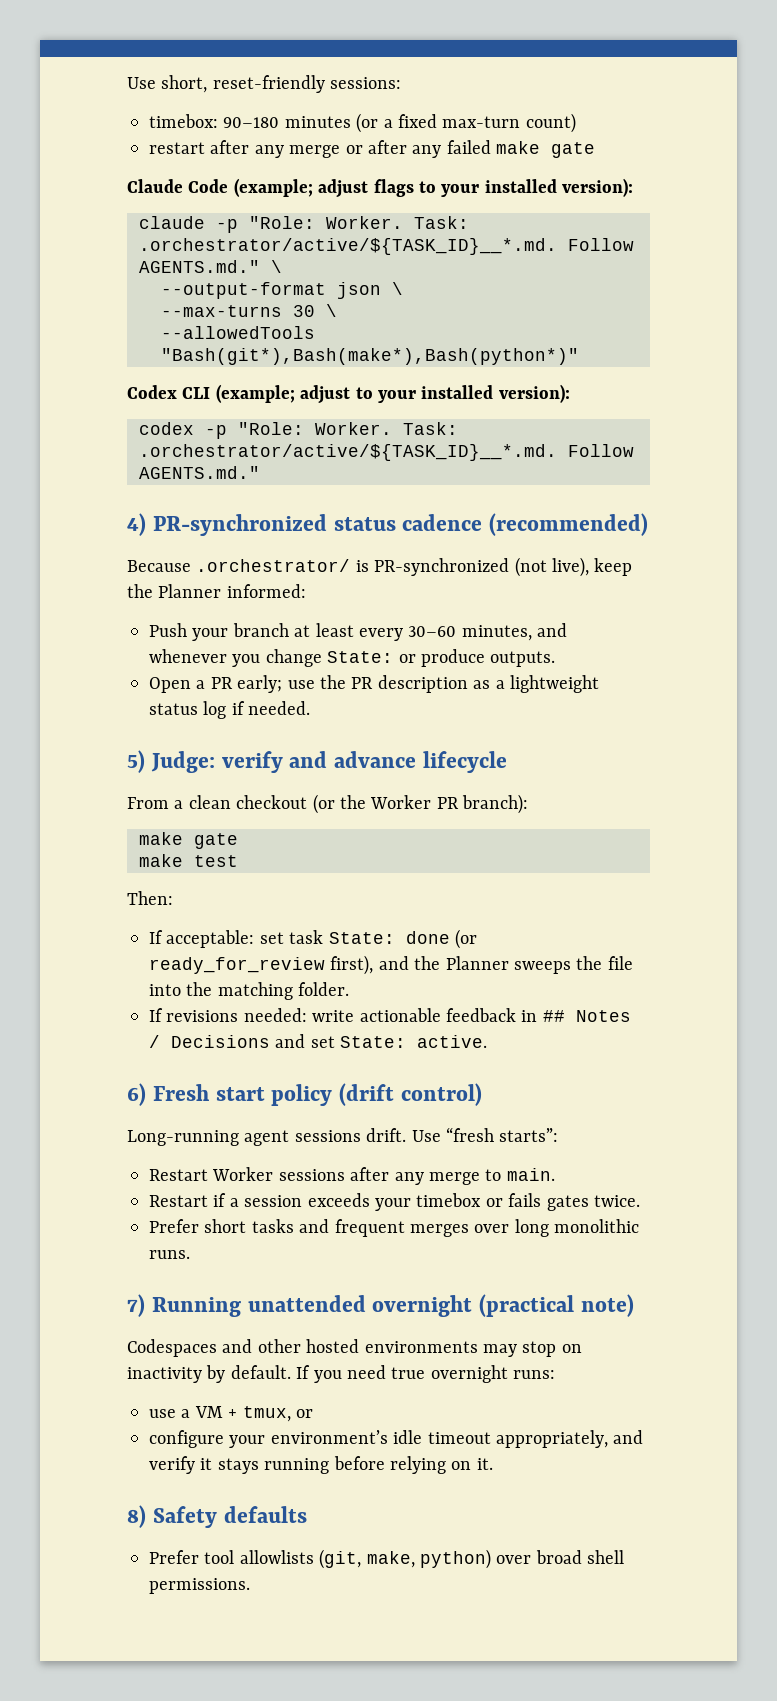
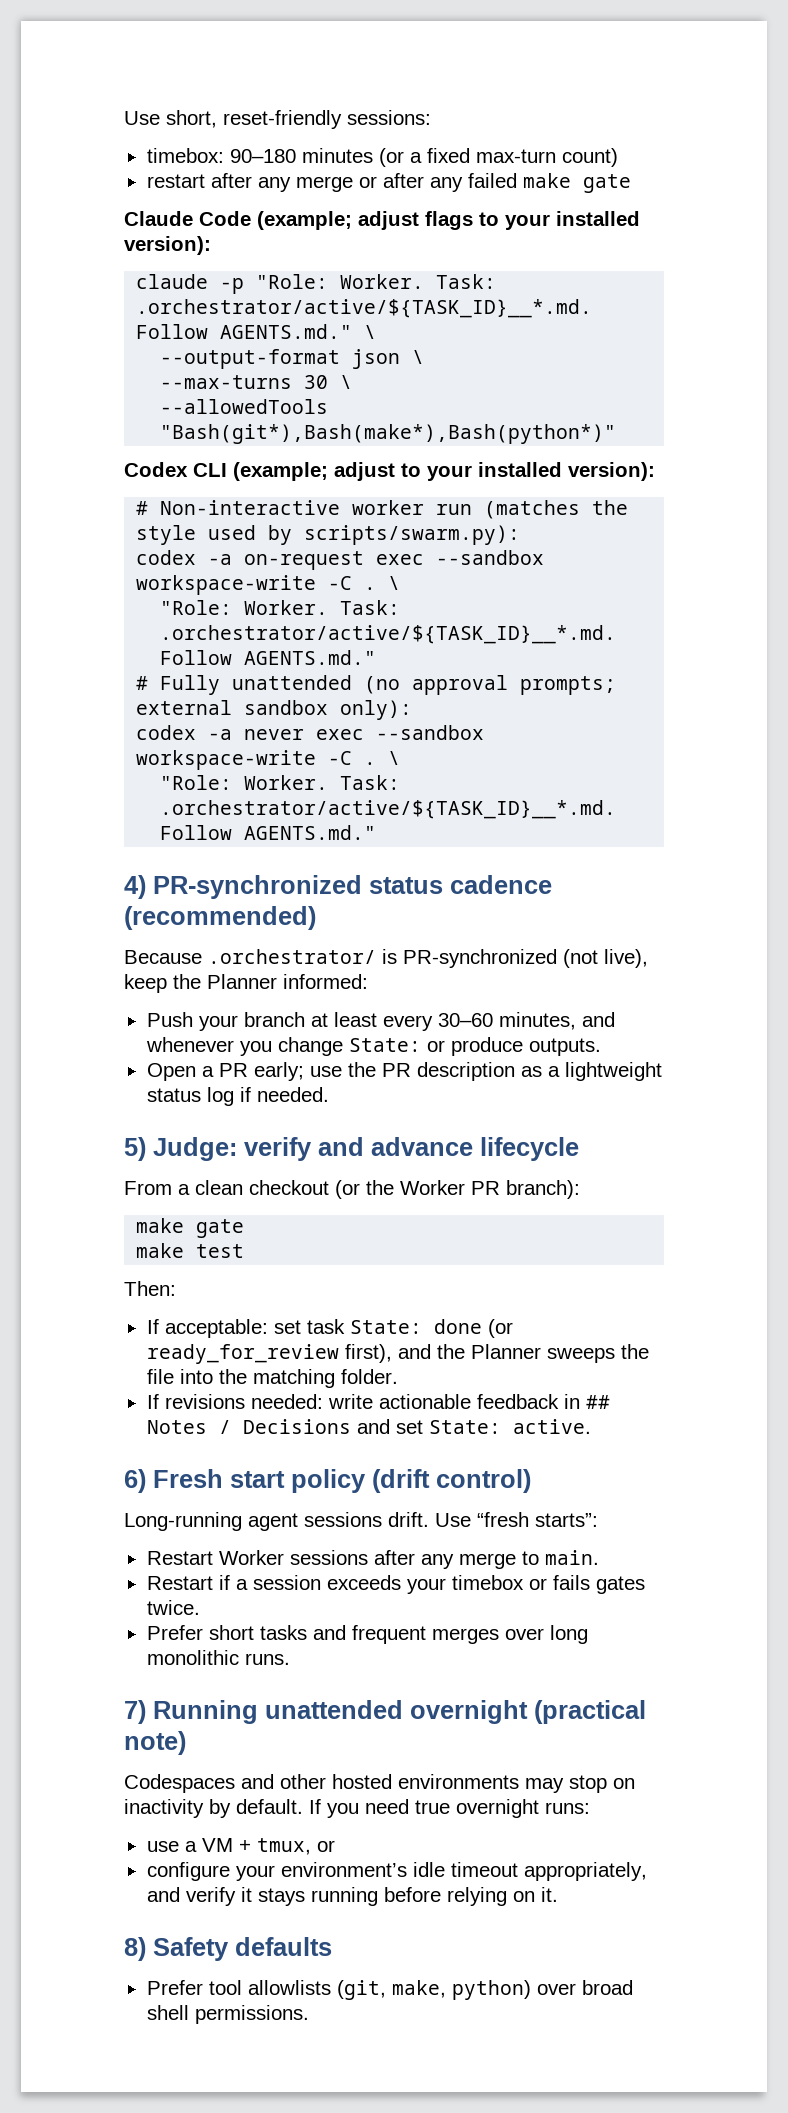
- codex -p "Role: Worker.
+ # Non-interactive worker run (matches the style used by scripts/swarm.py):
+ codex -a on-request exec --sandbox workspace-write -C . \
+ "Role: Worker. Task: .orchestrator/active/${TASK_ID}__*.md. Follow AGENTS.md."
+ # Fully unattended (no approval prompts; external sandbox only):
+ codex -a never exec --sandbox workspace-write -C . \
+ "Role: Worker.

